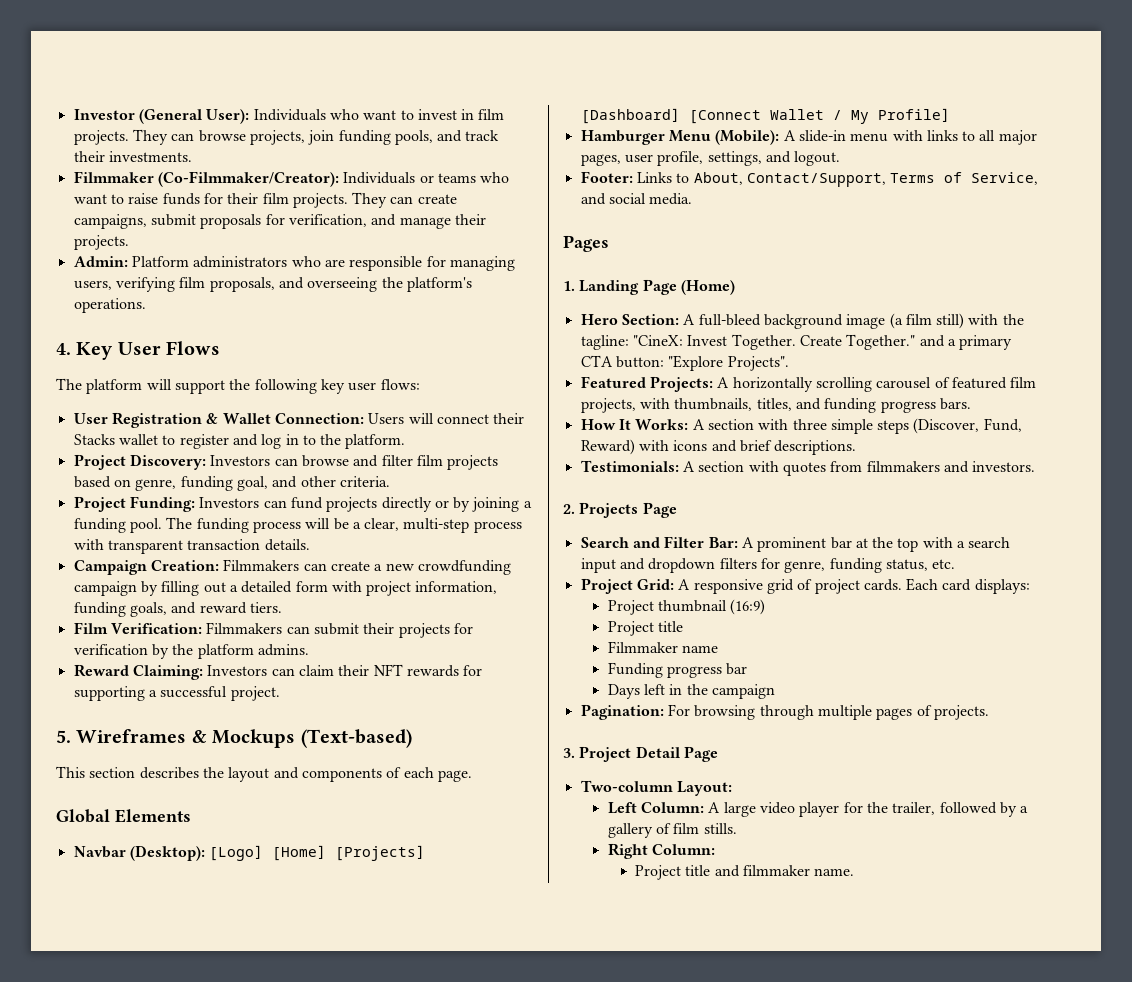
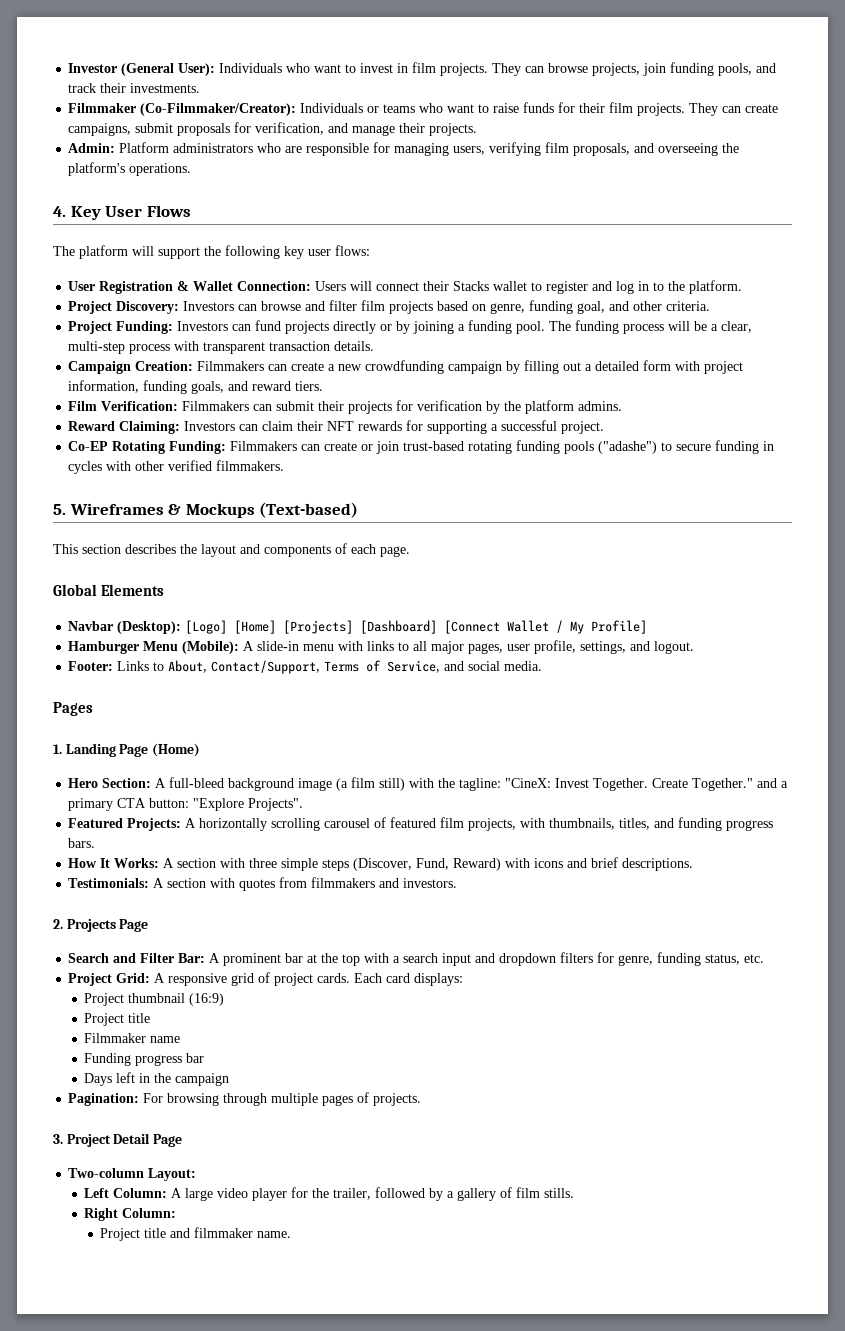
+ Co-EP Rotating Funding: Filmmakers can create or join trust-based rotating funding pools ("adashe") to secure funding in cycles with other verified filmmakers.

